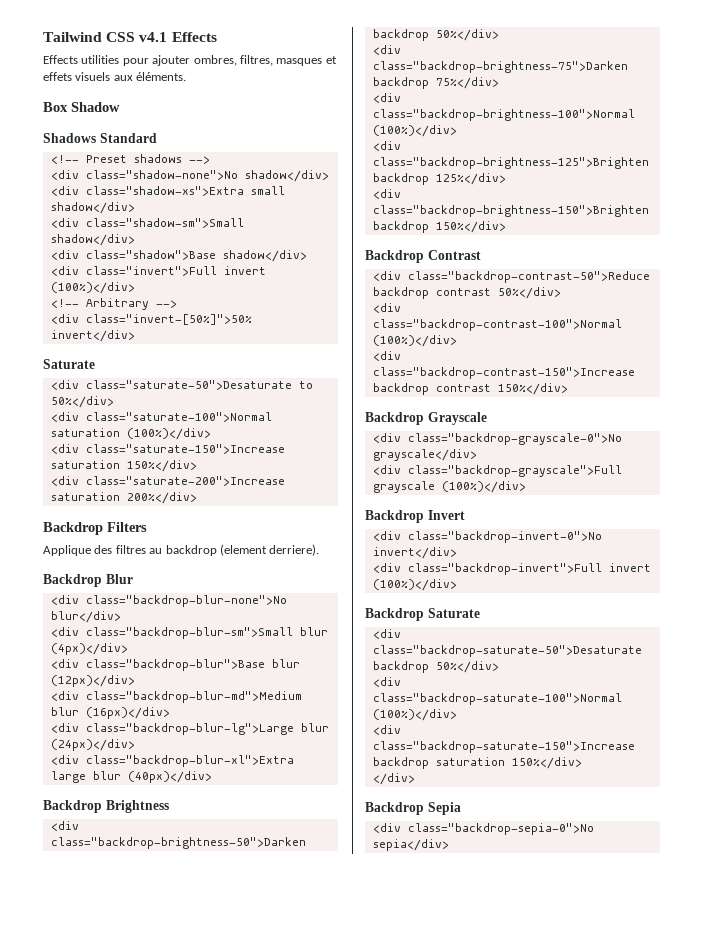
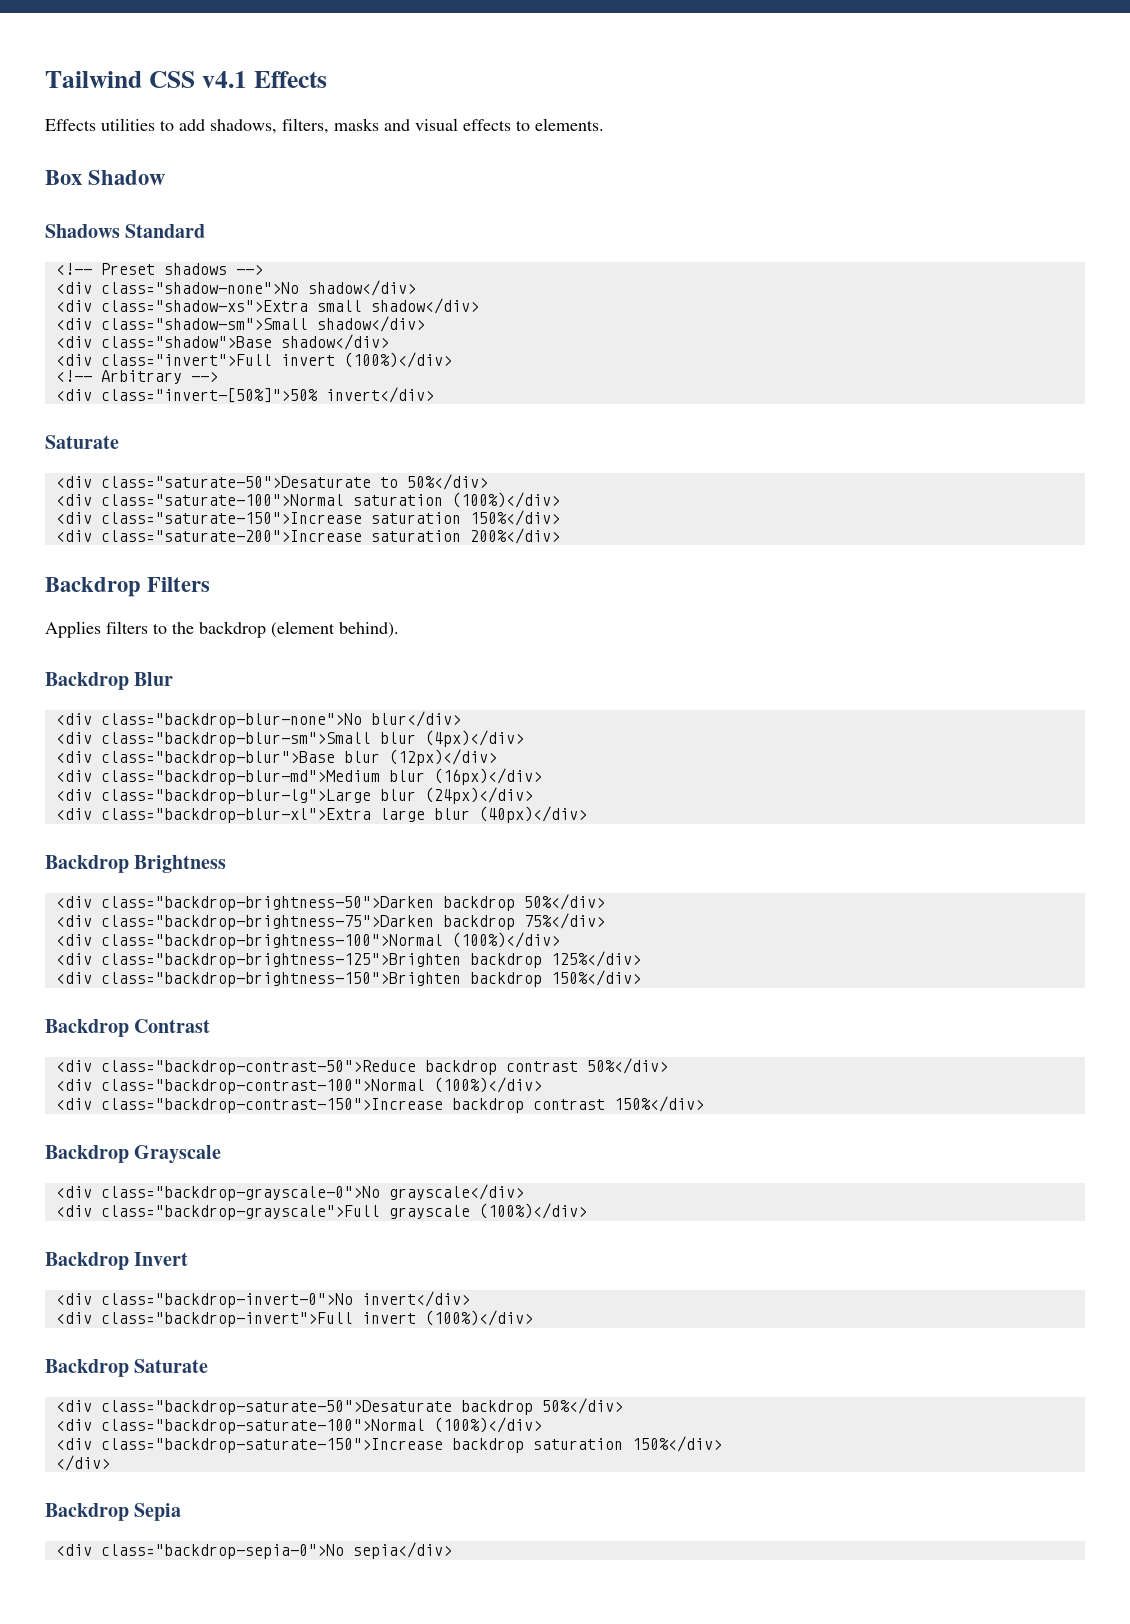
- Effects utilities pour ajouter ombres, filtres, masques et effets visuels aux éléments.
+ Effects utilities to add shadows, filters, masks and visual effects to elements.
- Applique des filtres au backdrop (element derriere).
+ Applies filters to the backdrop (element behind).

